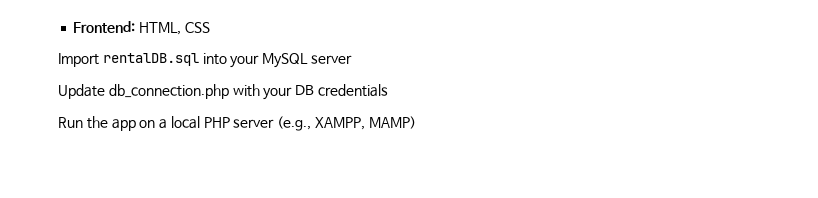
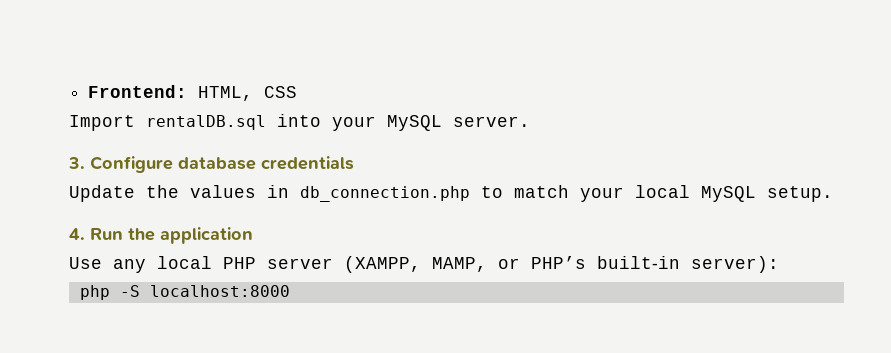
- Import rentalDB.sql into your MySQL server
- Update db_connection.php with your DB credentials
- Run the app on a local PHP server (e.g., XAMPP, MAMP)
+ Import rentalDB.sql into your MySQL server.
+ 3. Configure database credentials
+ Update the values in db_connection.php to match your local MySQL setup.
+ 4. Run the application
+ Use any local PHP server (XAMPP, MAMP, or PHP’s built‑in server):
+ php -S localhost:8000

